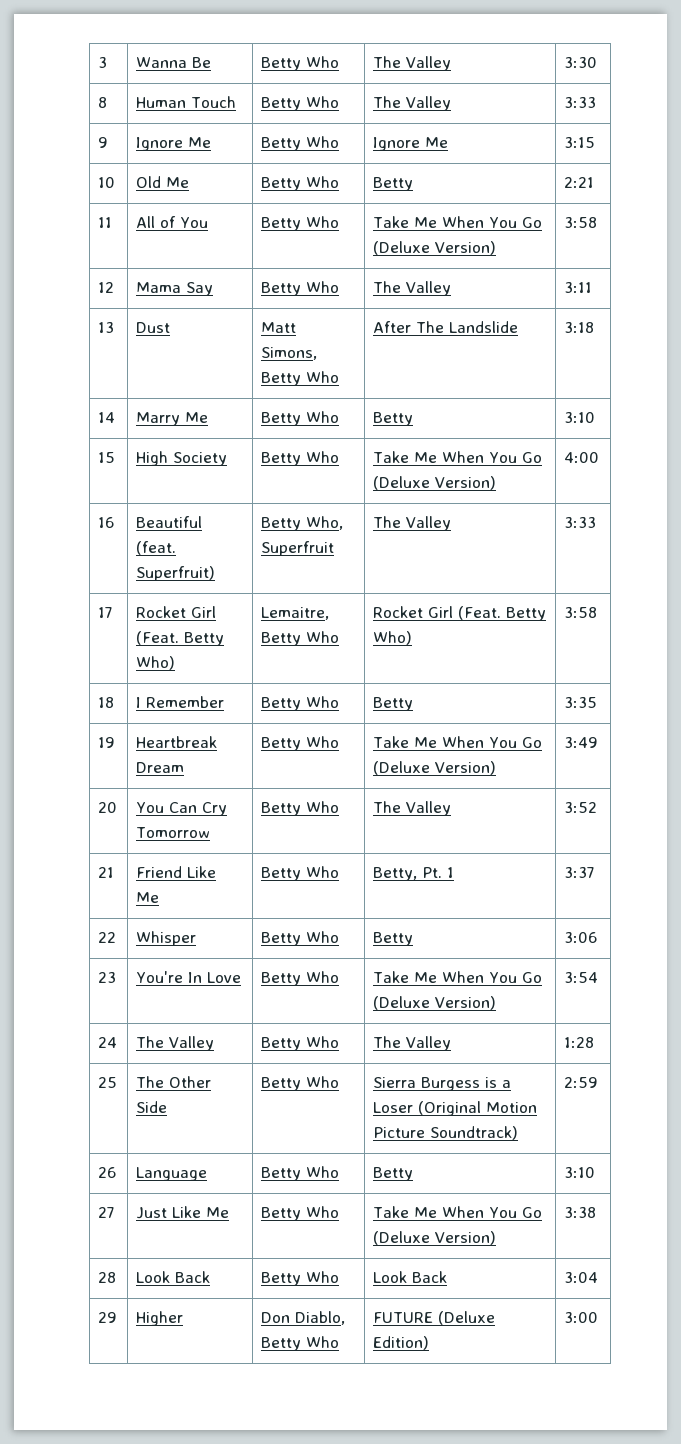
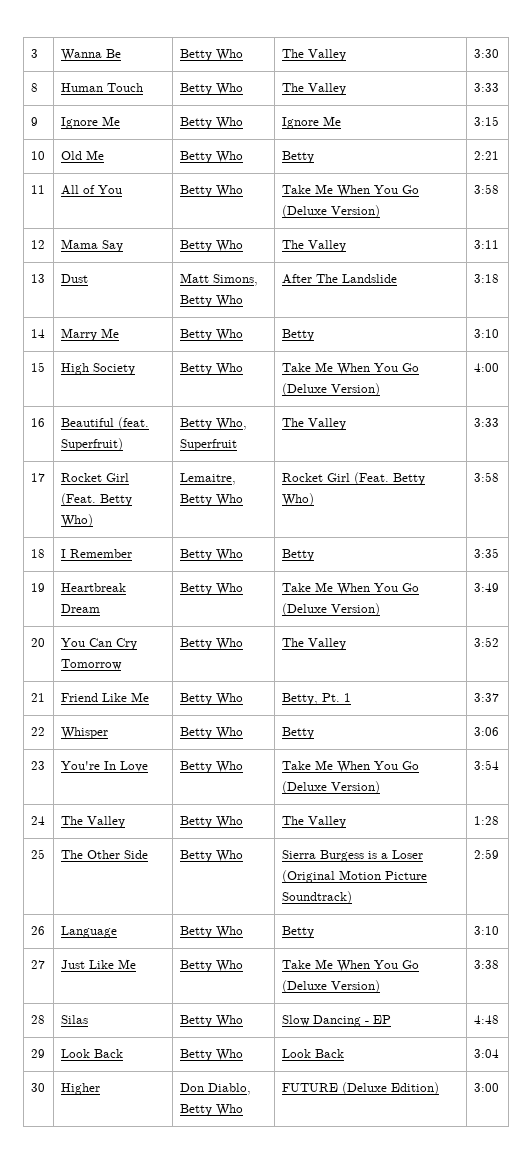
- 28 | Look Back | Betty Who | Look Back | 3:04
+ 28 | Silas | Betty Who | Slow Dancing - EP | 4:48
+ 29 | Look Back | Betty Who | Look Back | 3:04
- 29 | Higher | Don Diablo, Betty Who | FUTURE (Deluxe Edition) | 3:00
+ 30 | Higher | Don Diablo, Betty Who | FUTURE (Deluxe Edition) | 3:00

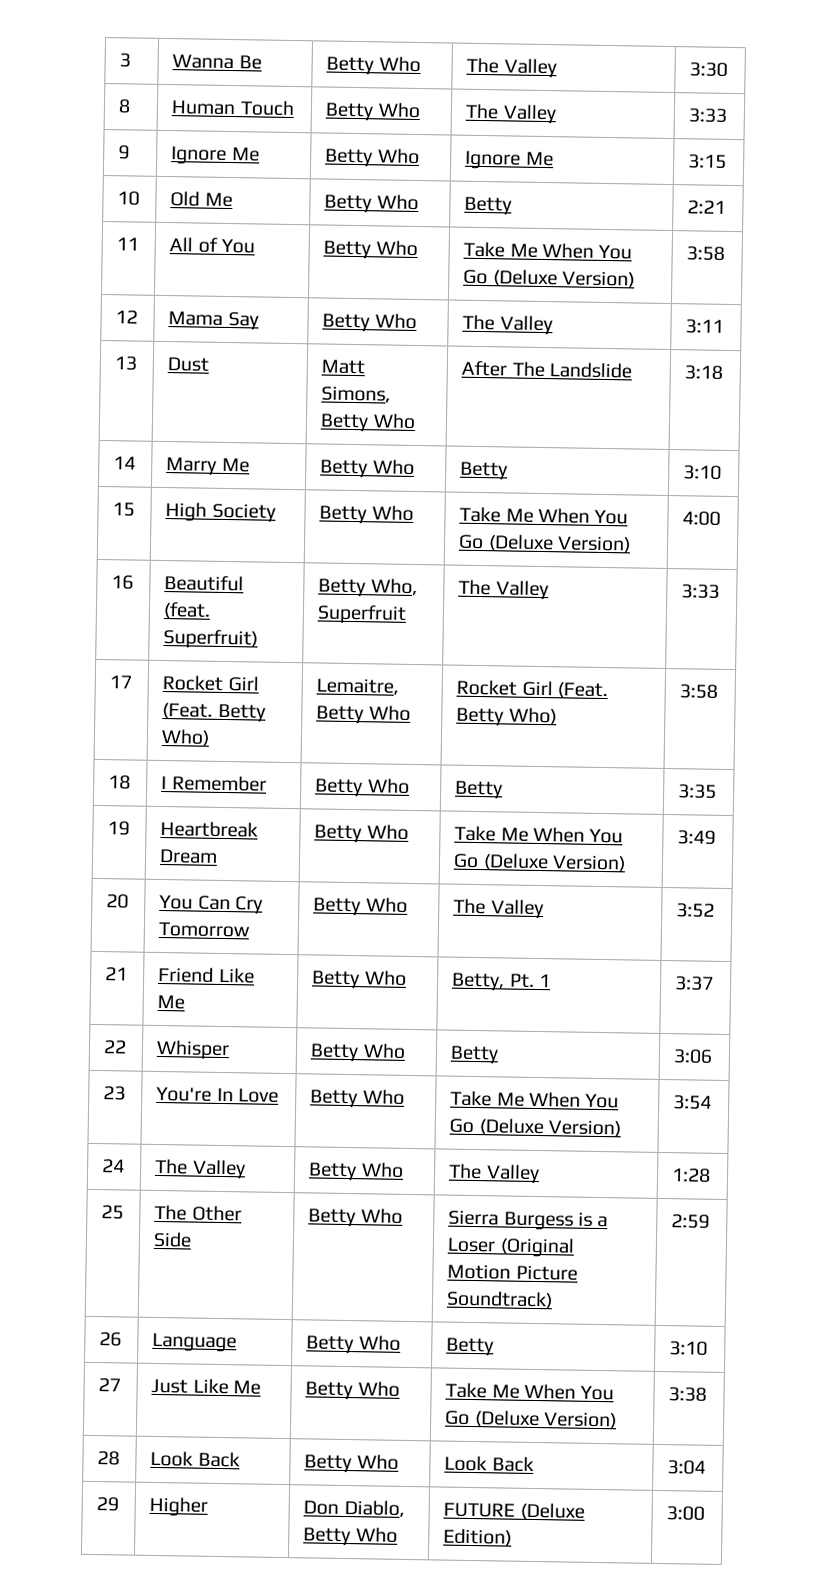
- 28 | Silas | Betty Who | Slow Dancing - EP | 4:48
- 29 | Look Back | Betty Who | Look Back | 3:04
+ 28 | Look Back | Betty Who | Look Back | 3:04
- 30 | Higher | Don Diablo, Betty Who | FUTURE (Deluxe Edition) | 3:00
+ 29 | Higher | Don Diablo, Betty Who | FUTURE (Deluxe Edition) | 3:00

